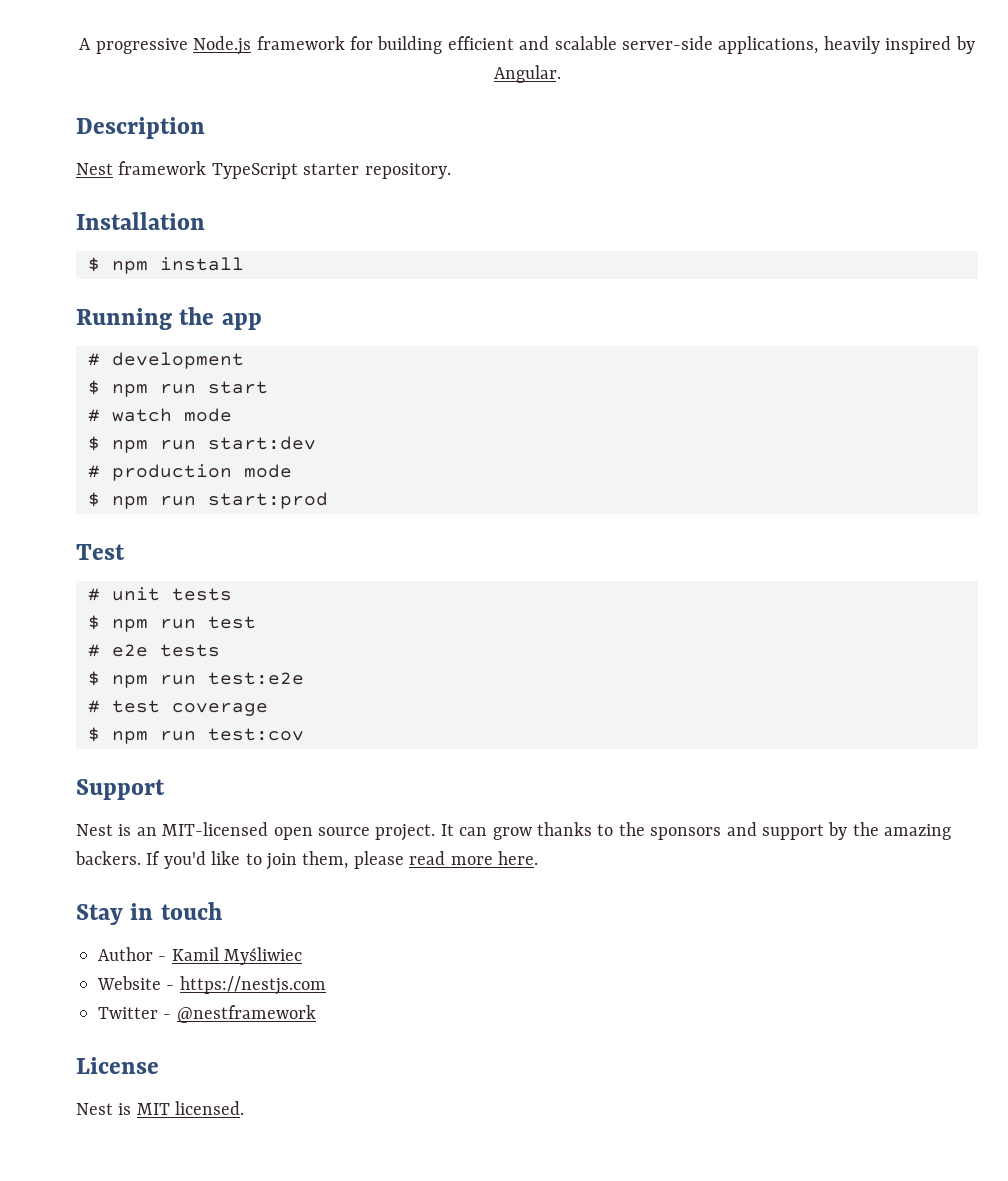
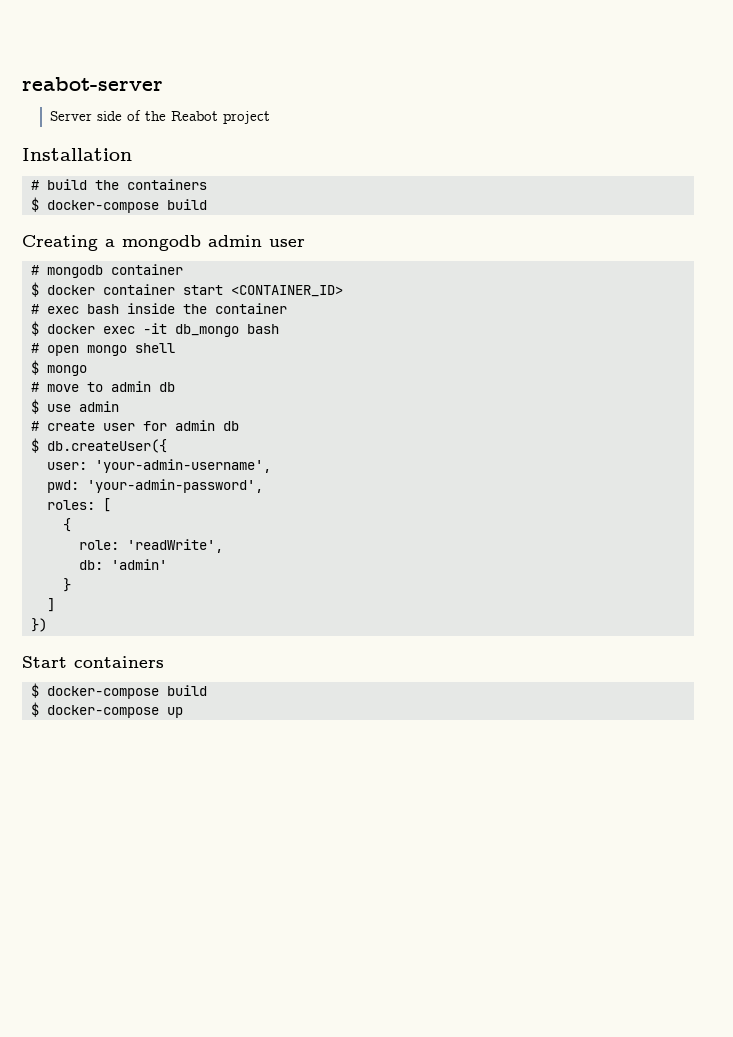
- A progressive Node.js framework for building efficient and scalable server-side applications, heavily inspired by Angular.
- Description
- Nest framework TypeScript starter repository.
+ reabot-server
+ Server side of the Reabot project
  Installation
- $ npm install
- Running the app
- # development
- $ npm run start
- # watch mode
- $ npm run start:dev
- # production mode
- $ npm run start:prod
- Test
- # unit tests
- $ npm run test
- # e2e tests
- $ npm run test:e2e
- # test coverage
- $ npm run test:cov
- Support
- Nest is an MIT-licensed open source project. It can grow thanks to the sponsors and support by the amazing backers. If you'd like to join them, please read more here.
- Stay in touch
- Author - Kamil Myśliwiec
- Website - https://nestjs.com
- Twitter - @nestframework
- License
- Nest is MIT licensed.
+ # build the containers
+ $ docker-compose build
+ Creating a mongodb admin user
+ # mongodb container
+ $ docker container start <CONTAINER_ID>
+ # exec bash inside the container
+ $ docker exec -it db_mongo bash
+ # open mongo shell
+ $ mongo
+ # move to admin db
+ $ use admin
+ # create user for admin db
+ $ db.createUser({
+ user: 'your-admin-username',
+ pwd: 'your-admin-password',
+ roles: [
+ {
+ role: 'readWrite',
+ db: 'admin'
+ }
+ ]
+ })
+ Start containers
+ $ docker-compose build
+ $ docker-compose up

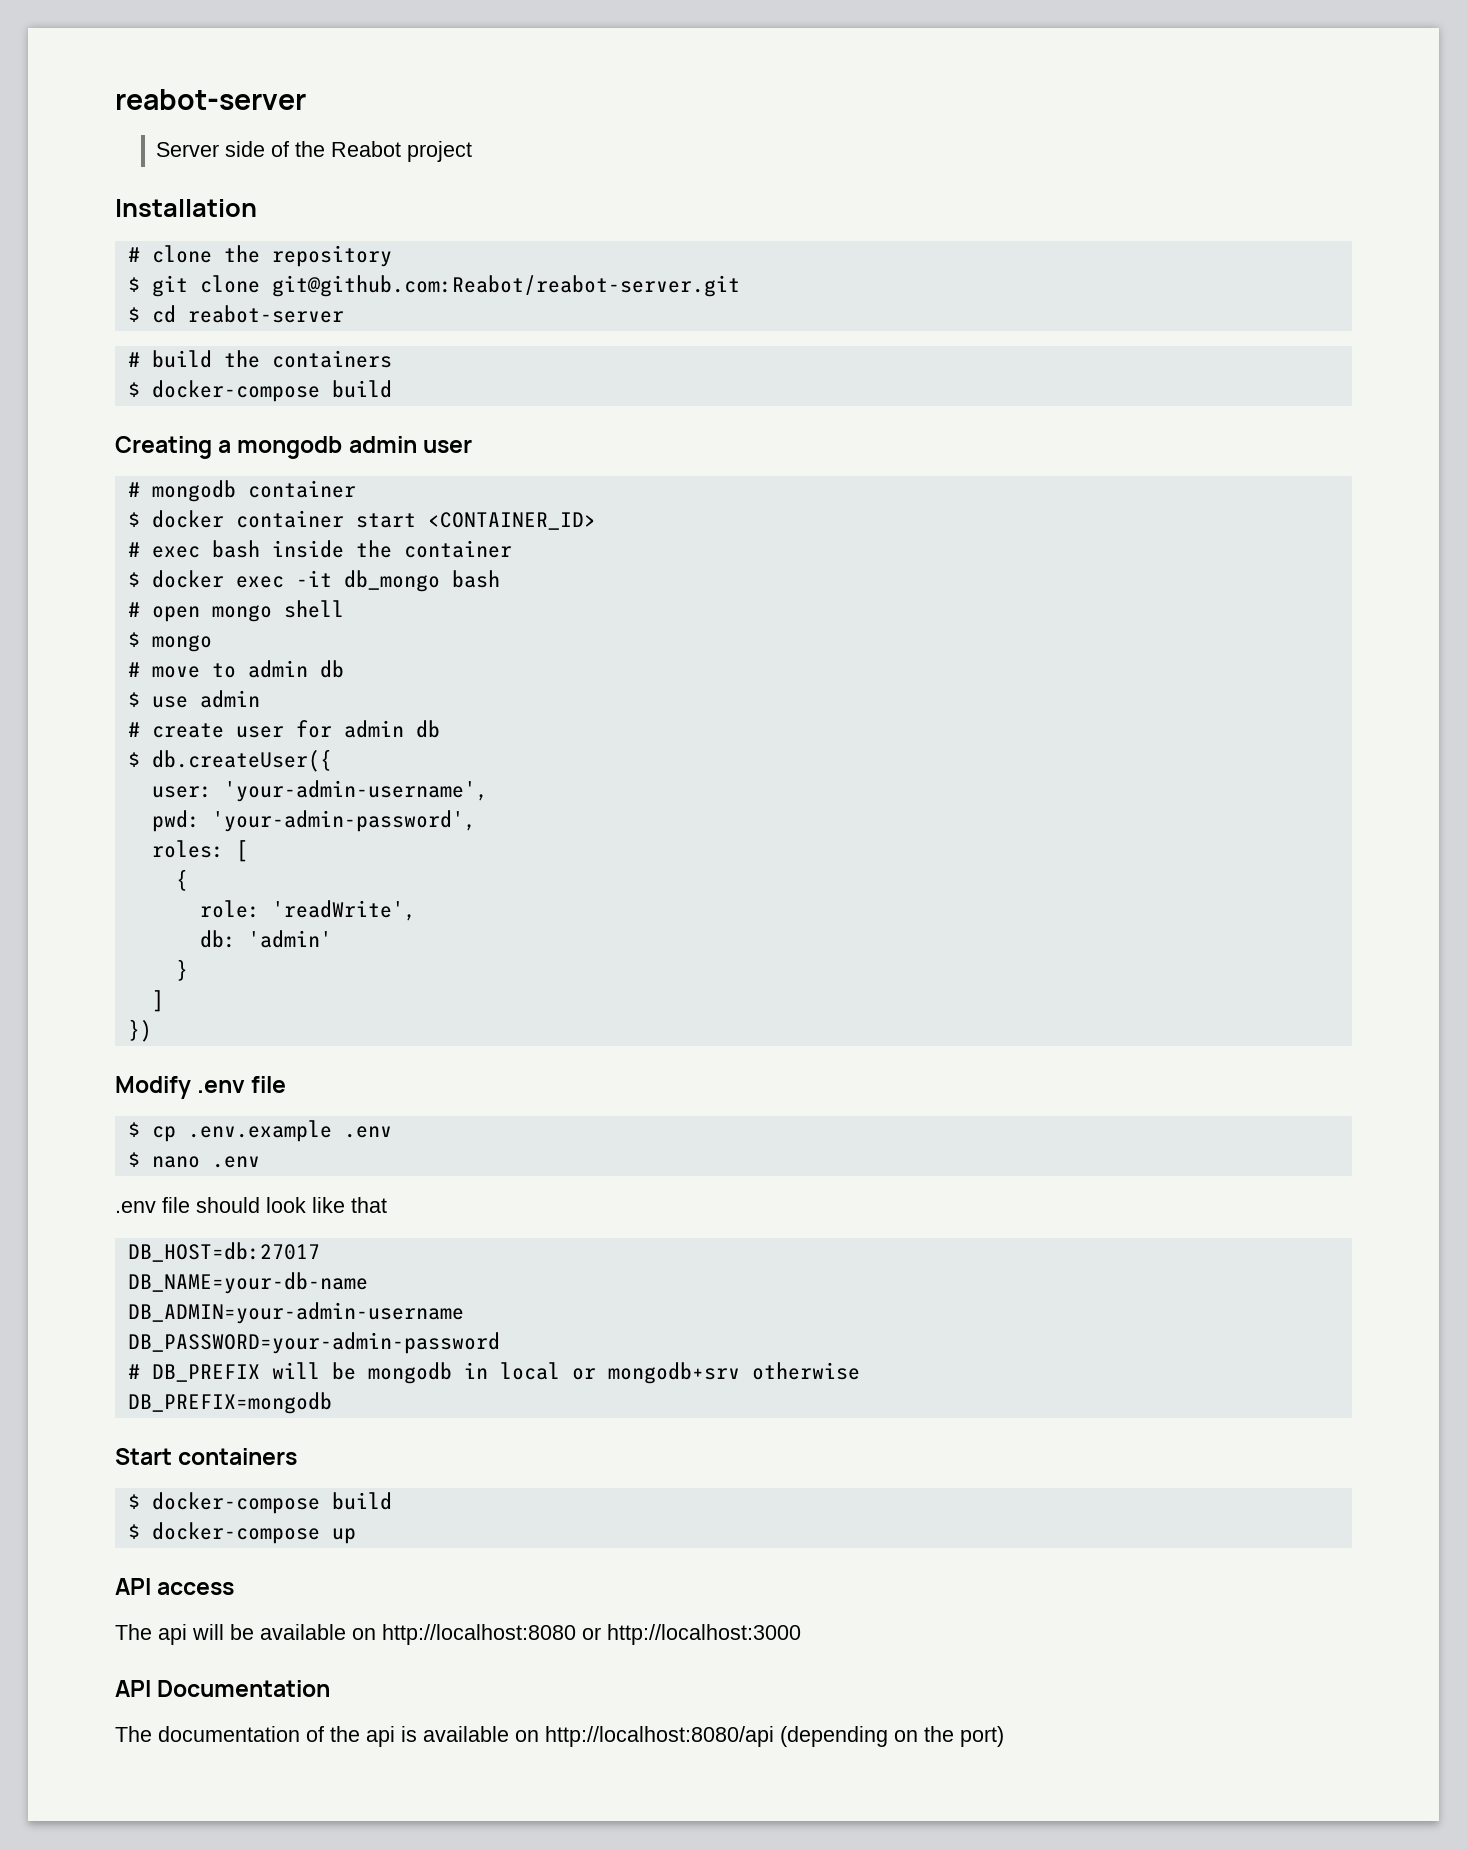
+ # clone the repository
+ $ git clone git@github.com:Reabot/reabot-server.git
+ $ cd reabot-server
+ Modify .env file
+ $ cp .env.example .env
+ $ nano .env
+ .env file should look like that
+ DB_HOST=db:27017
+ DB_NAME=your-db-name
+ DB_ADMIN=your-admin-username
+ DB_PASSWORD=your-admin-password
+ # DB_PREFIX will be mongodb in local or mongodb+srv otherwise
+ DB_PREFIX=mongodb
+ API access
+ The api will be available on http://localhost:8080 or http://localhost:3000
+ API Documentation
+ The documentation of the api is available on http://localhost:8080/api (depending on the port)

